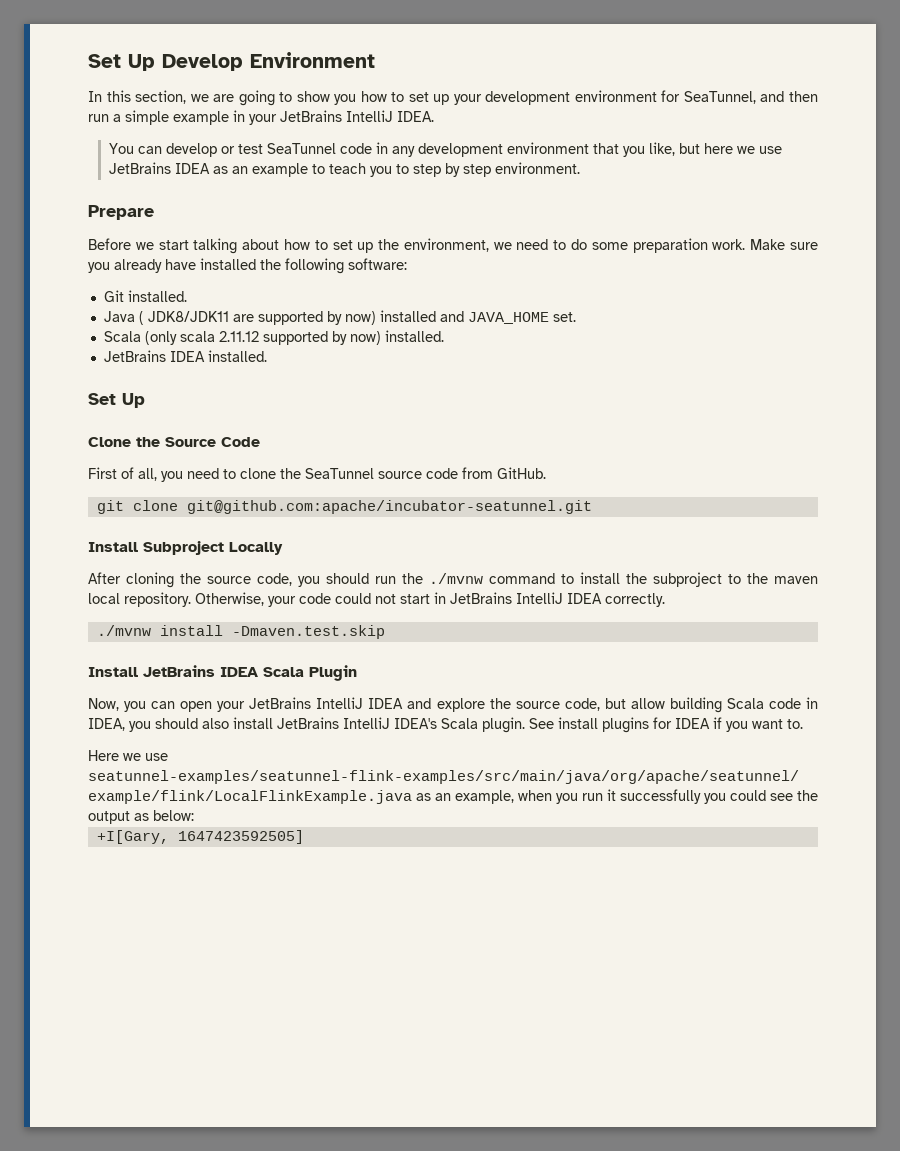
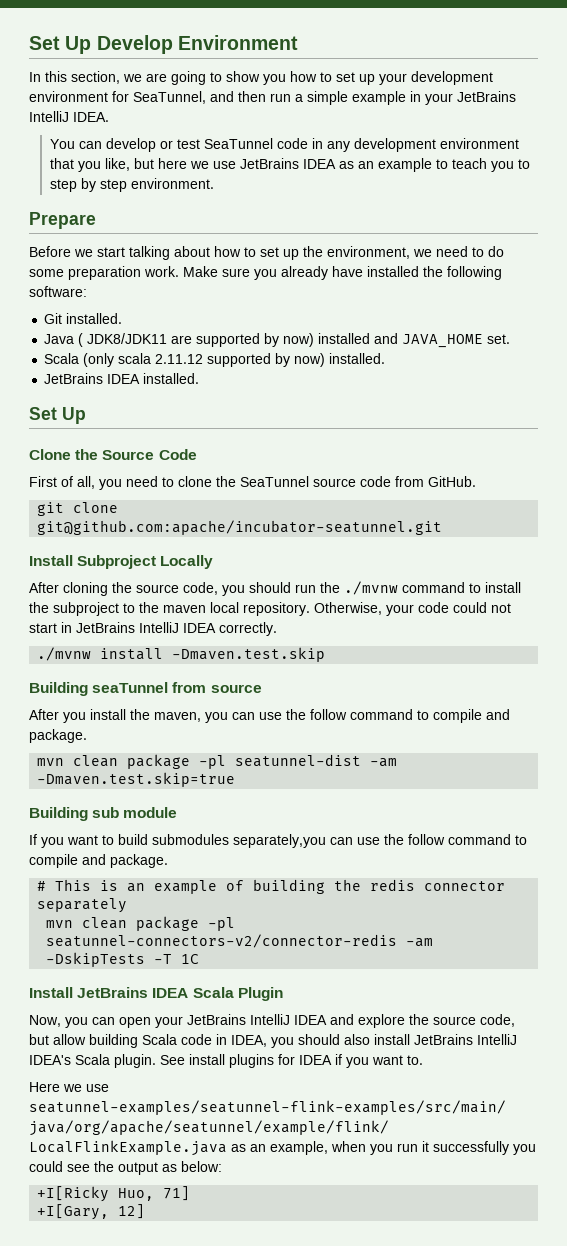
+ Building seaTunnel from source
+ After you install the maven, you can use the follow command to compile and package.
+ mvn clean package -pl seatunnel-dist -am -Dmaven.test.skip=true
+ Building sub module
+ If you want to build submodules separately,you can use the follow command to compile and package.
+ # This is an example of building the redis connector separately
+ mvn clean package -pl seatunnel-connectors-v2/connector-redis -am -DskipTests -T 1C
+ +I[Ricky Huo, 71]
- +I[Gary, 1647423592505]
+ +I[Gary, 12]

